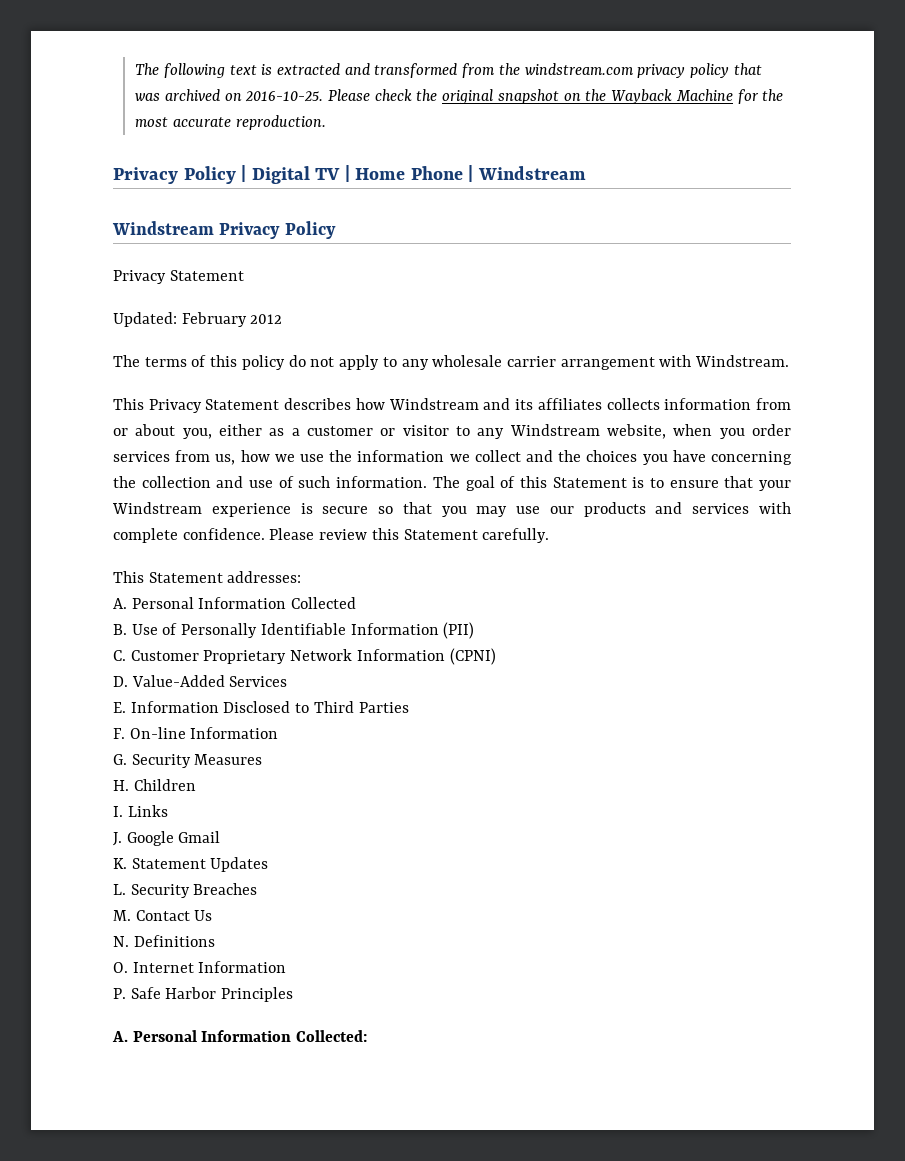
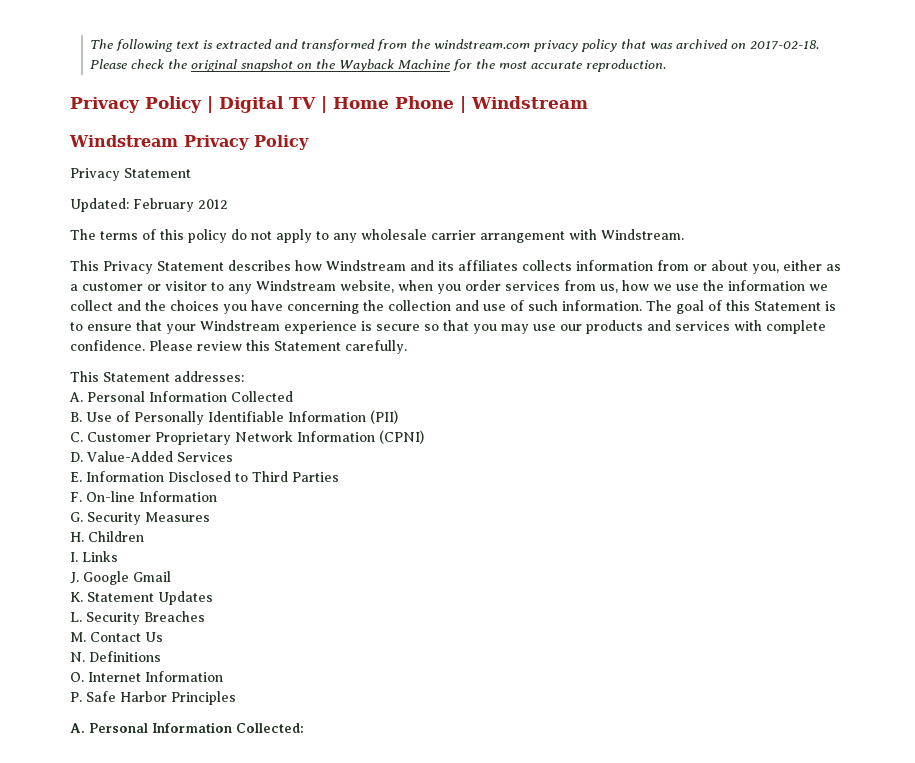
- The following text is extracted and transformed from the windstream.com privacy policy that was archived on 2016-10-25.
+ The following text is extracted and transformed from the windstream.com privacy policy that was archived on 2017-02-18.

